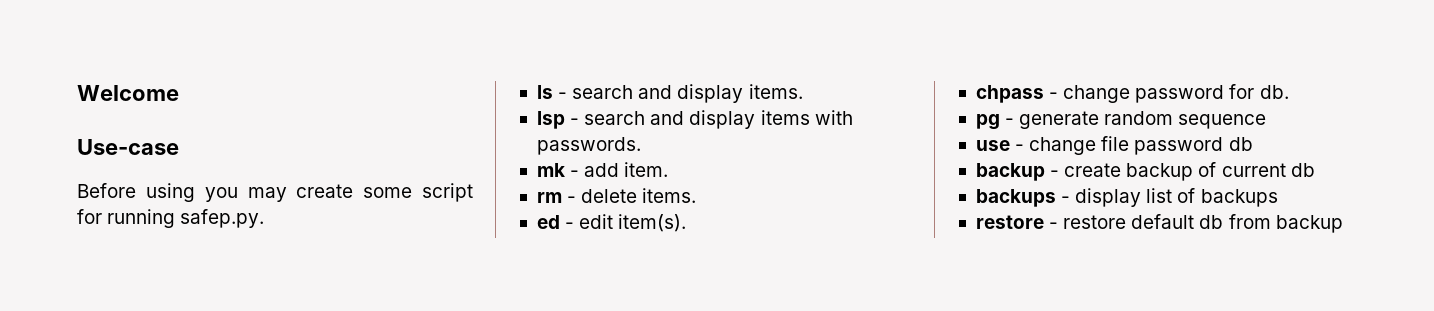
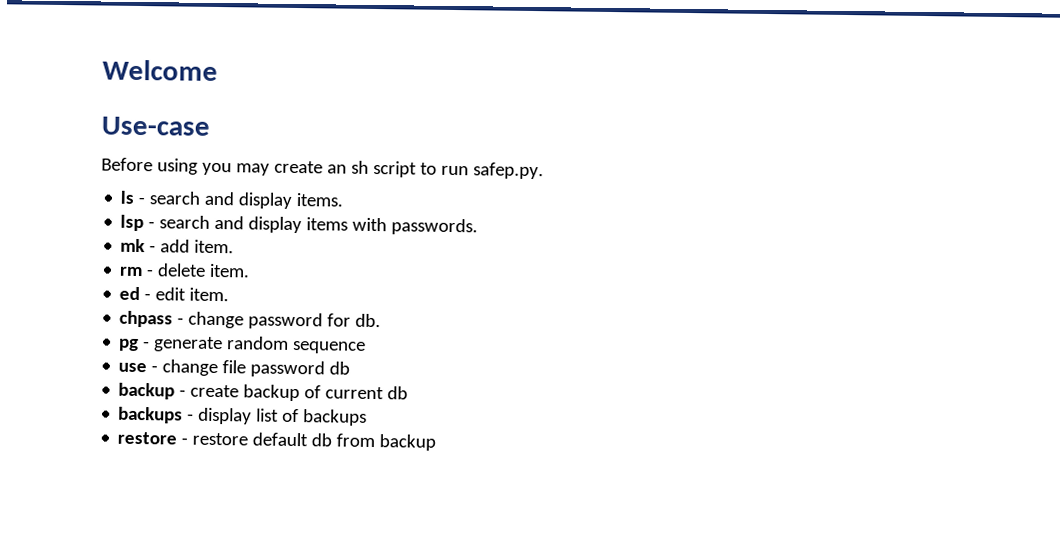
- Before using you may create some script for running safep.py.
+ Before using you may create an sh script to run safep.py.
- rm - delete items.
+ rm - delete item.
- ed - edit item(s).
+ ed - edit item.

